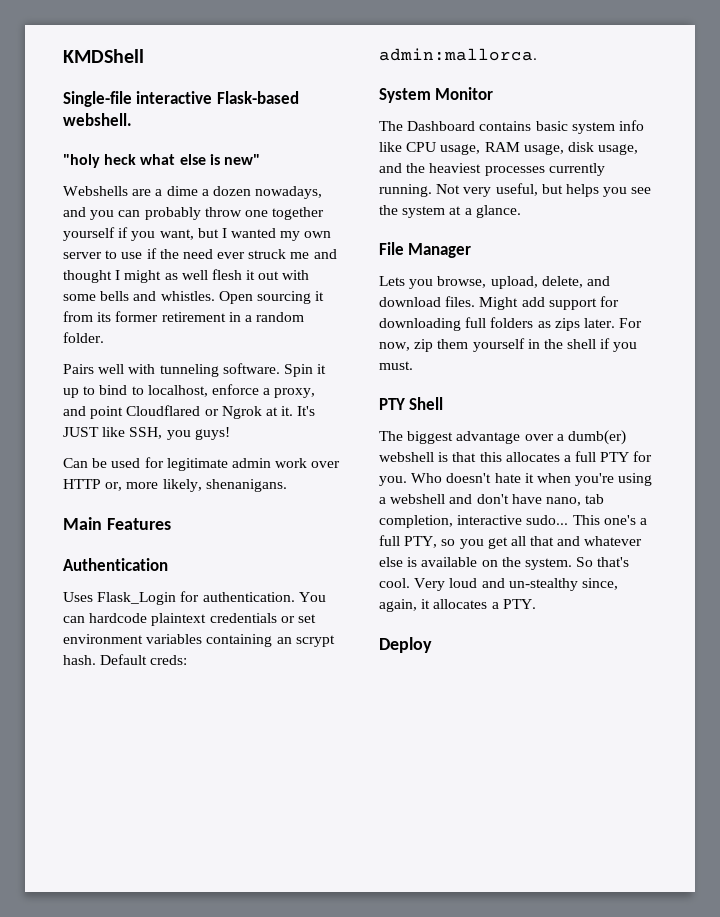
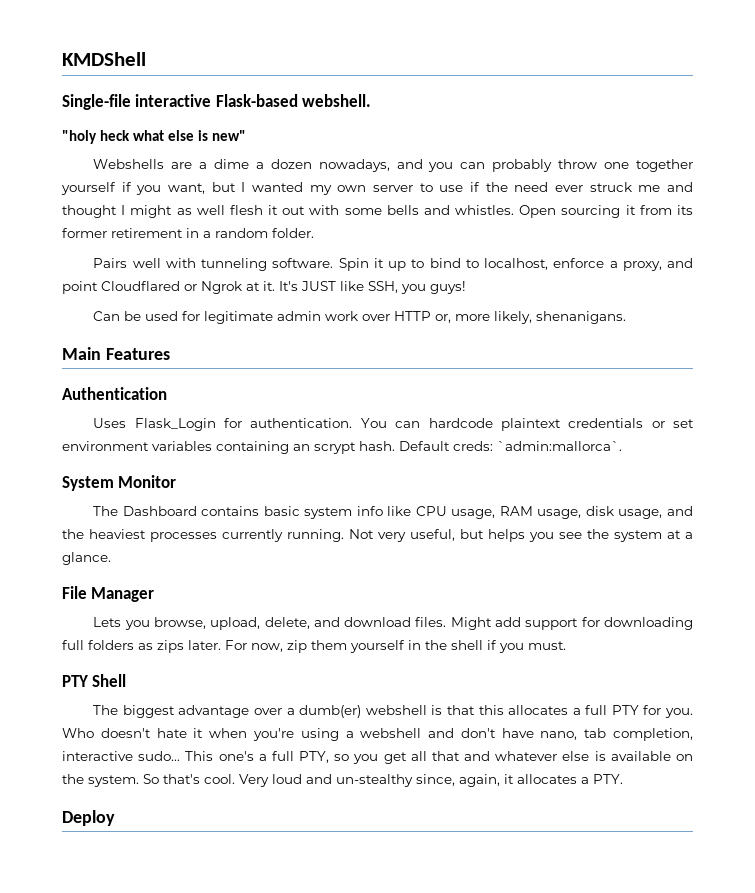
- Default creds: admin:mallorca.
+ Default creds: `admin:mallorca`.

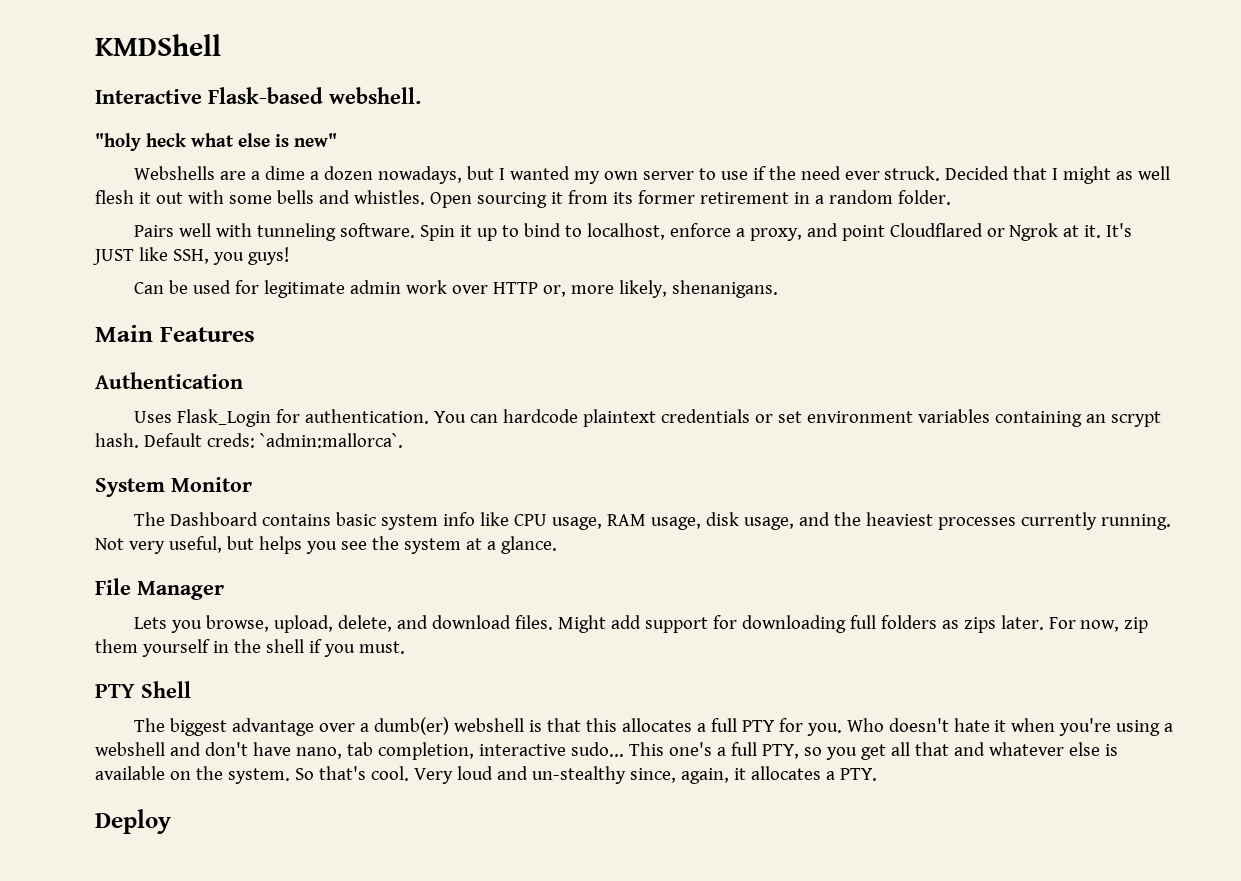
- Single-file interactive Flask-based webshell.
+ Interactive Flask-based webshell.
- Webshells are a dime a dozen nowadays, and you can probably throw one together yourself if you want, but I wanted my own server to use if the need ever struck me and thought I might as well flesh it out with some bells and whistles.
+ Webshells are a dime a dozen nowadays, but I wanted my own server to use if the need ever struck. Decided that I might as well flesh it out with some bells and whistles.

